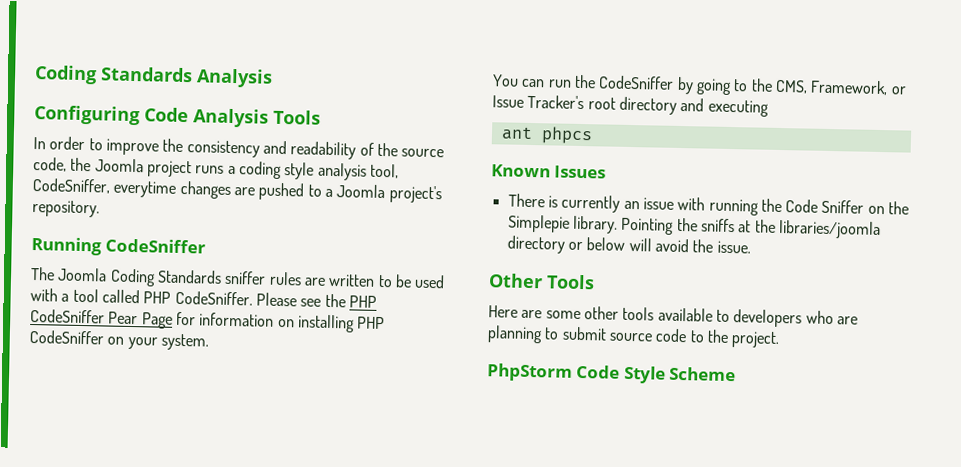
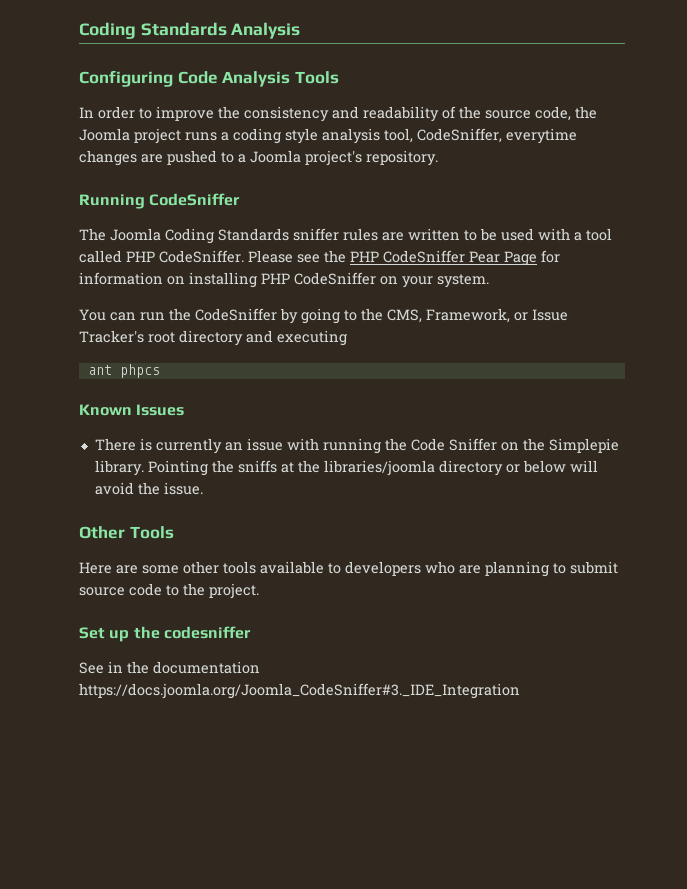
- PhpStorm Code Style Scheme
+ Set up the codesniffer
+ See in the documentation https://docs.joomla.org/Joomla_CodeSniffer#3._IDE_Integration

